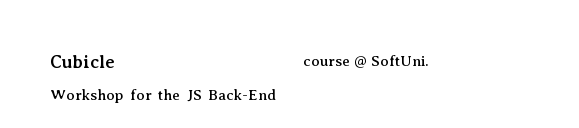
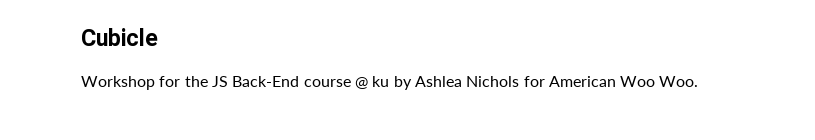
- Workshop for the JS Back-End course @ SoftUni.
+ Workshop for the JS Back-End course @ ku by Ashlea Nichols for American Woo Woo.

